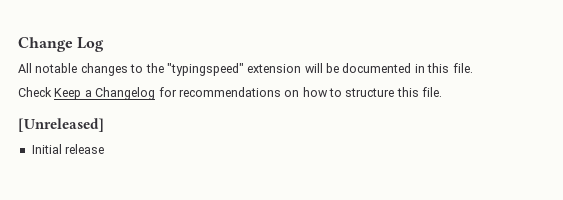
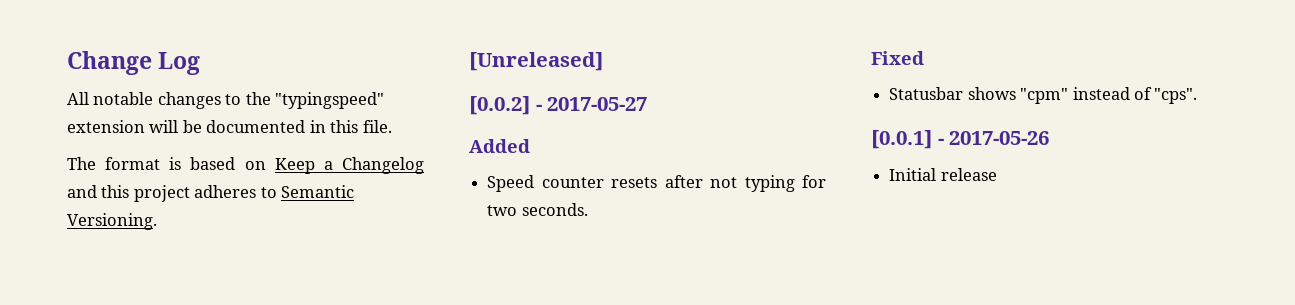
- Check Keep a Changelog for recommendations on how to structure this file.
+ The format is based on Keep a Changelog and this project adheres to Semantic Versioning.
  [Unreleased]
+ [0.0.2] - 2017-05-27
+ Added
+ Speed counter resets after not typing for two seconds.
+ Fixed
+ Statusbar shows "cpm" instead of "cps".
+ [0.0.1] - 2017-05-26

